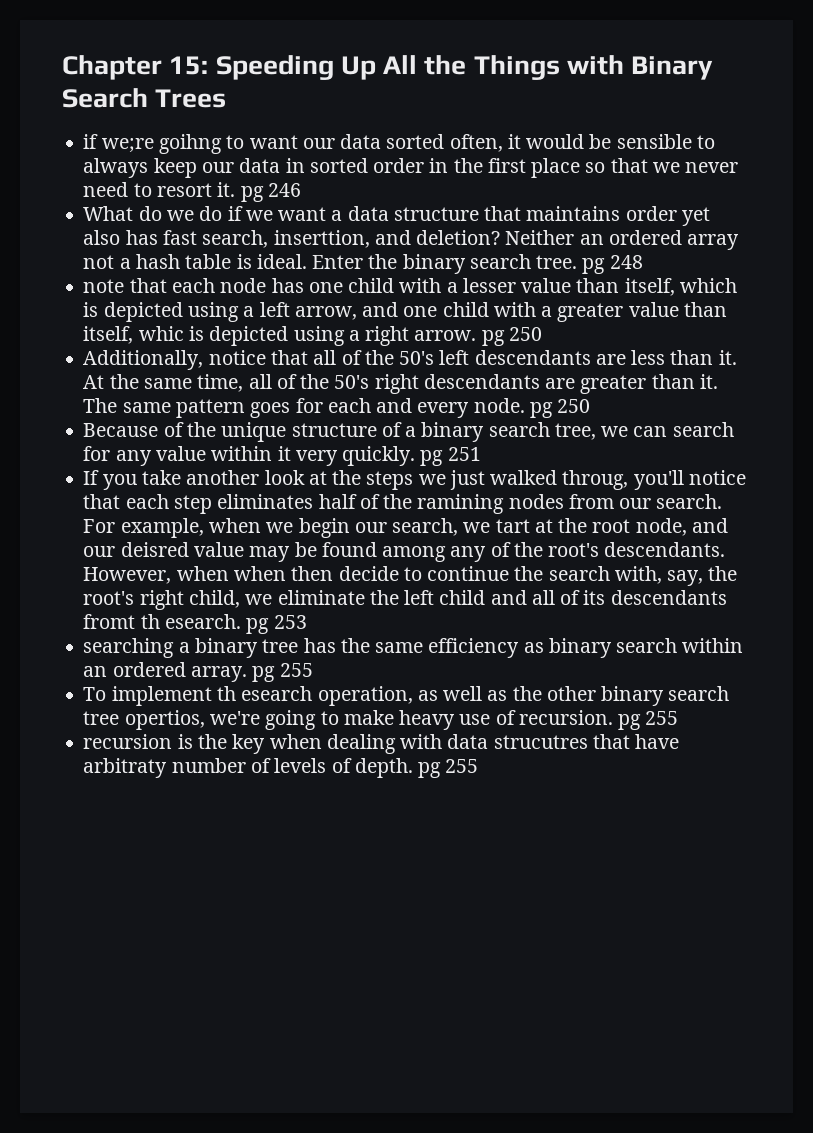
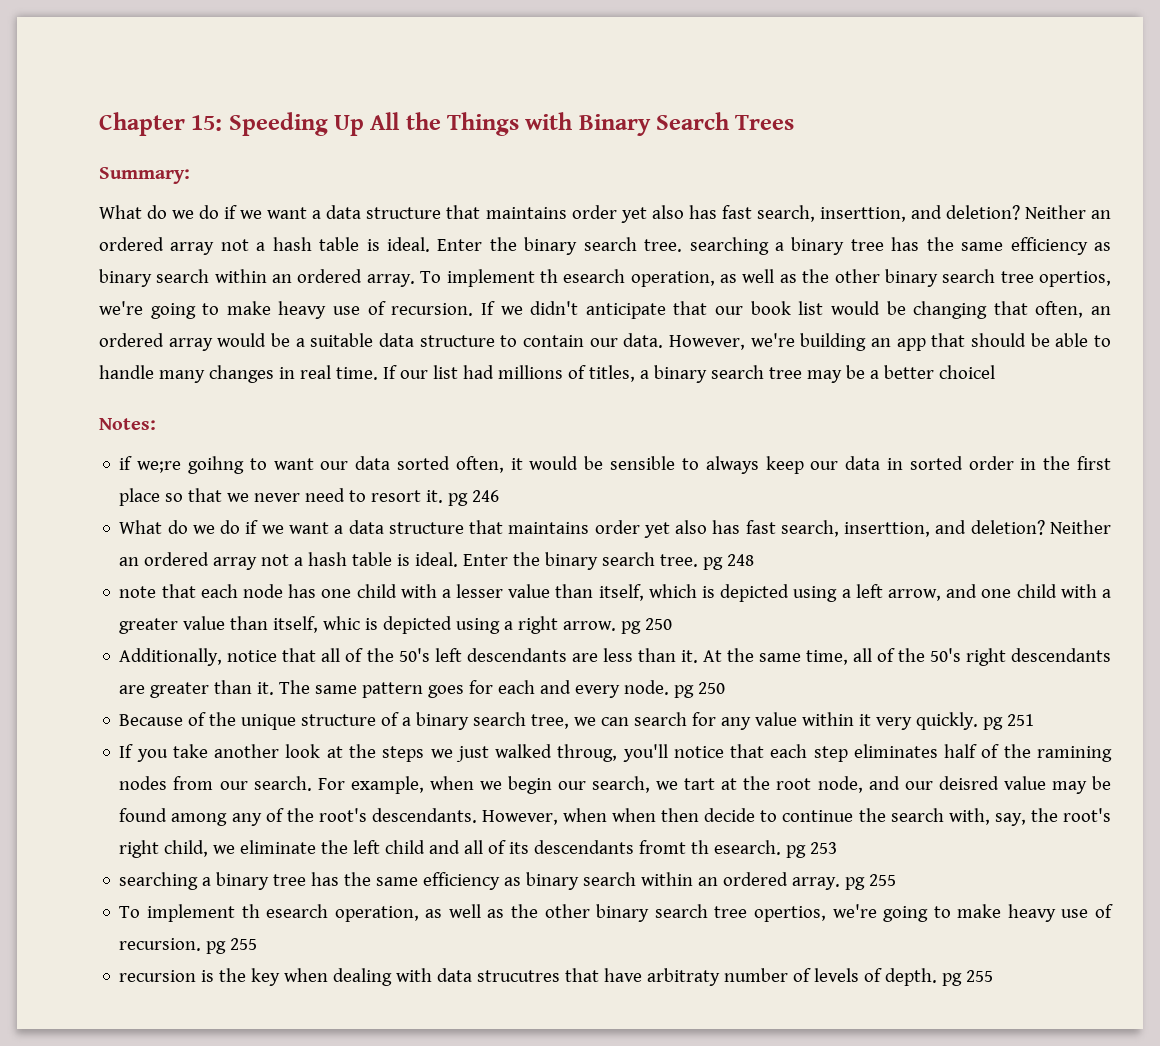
+ Summary:
+ What do we do if we want a data structure that maintains order yet also has fast search, inserttion, and deletion? Neither an ordered array not a hash table is ideal. Enter the binary search tree. searching a binary tree has the same efficiency as binary search within an ordered array. To implement th esearch operation, as well as the other binary search tree opertios, we're going to make heavy use of recursion. If we didn't anticipate that our book list would be changing that often, an ordered array would be a suitable data structure to contain our data. However, we're building an app that should be able to handle many changes in real time. If our list had millions of titles, a binary search tree may be a better choicel
+ Notes:

